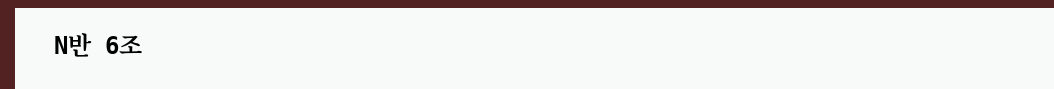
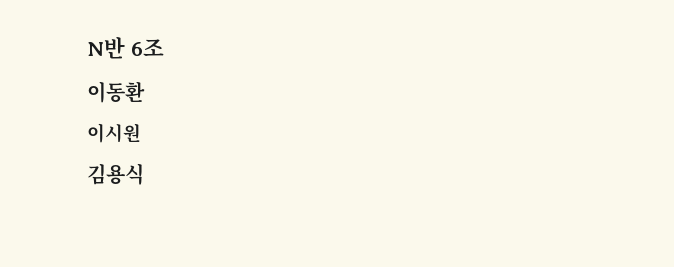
+ 이동환
+ 이시원
+ 김용식

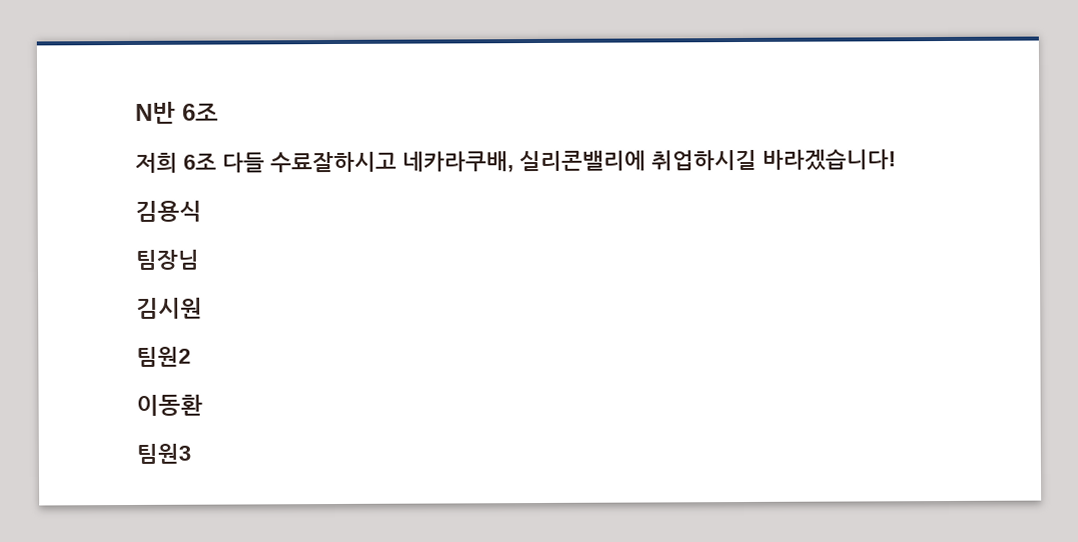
+ 저희 6조 다들 수료잘하시고 네카라쿠배, 실리콘밸리에 취업하시길 바라겠습니다!
+ 김용식
+ 팀장님
+ 김시원
+ 팀원2
- 이시원
- 김용식
+ 팀원3

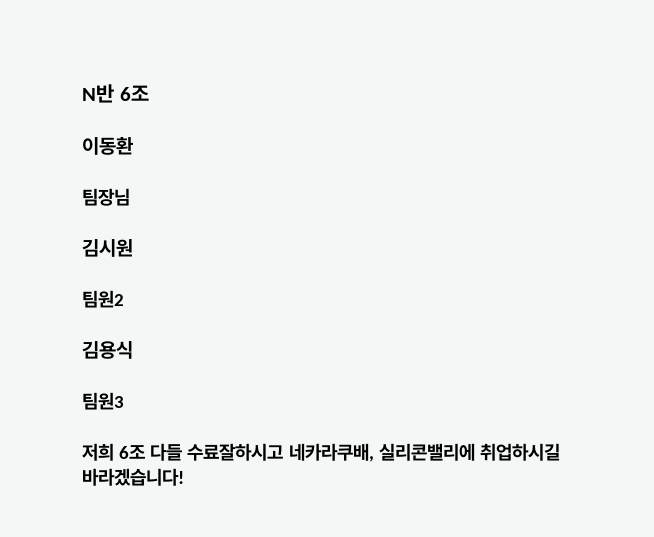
+ 이동환
+ 팀장님
+ 김시원
+ 팀원2
+ 김용식
+ 팀원3
- 김용식
- 팀장님
- 김시원
- 팀원2
- 이동환
- 팀원3

